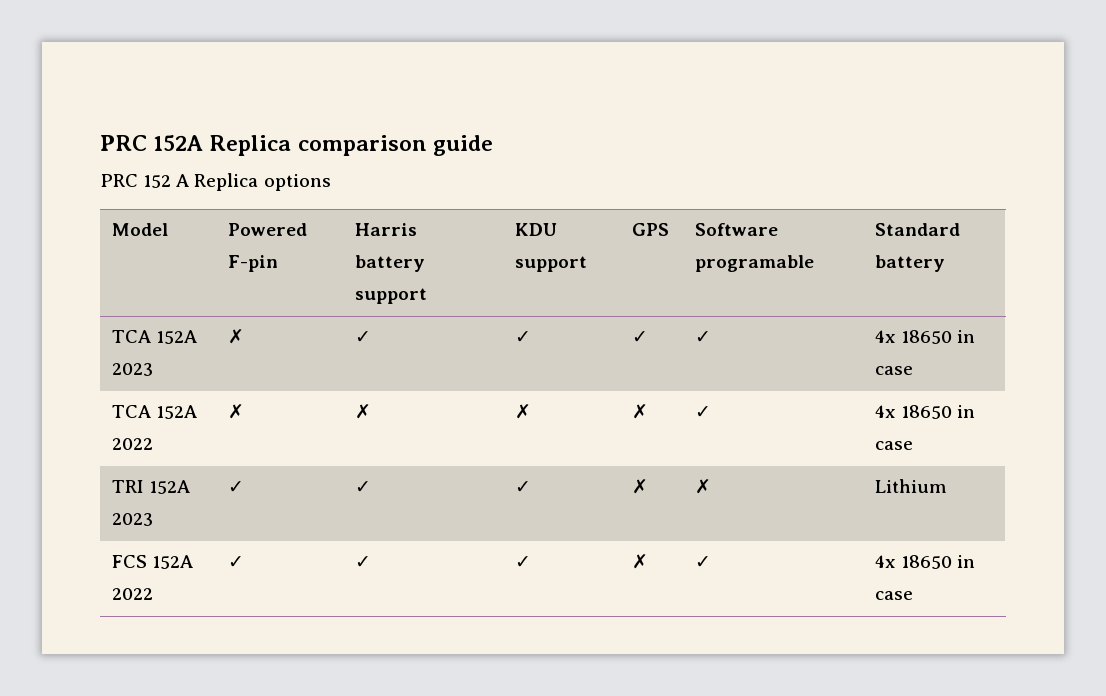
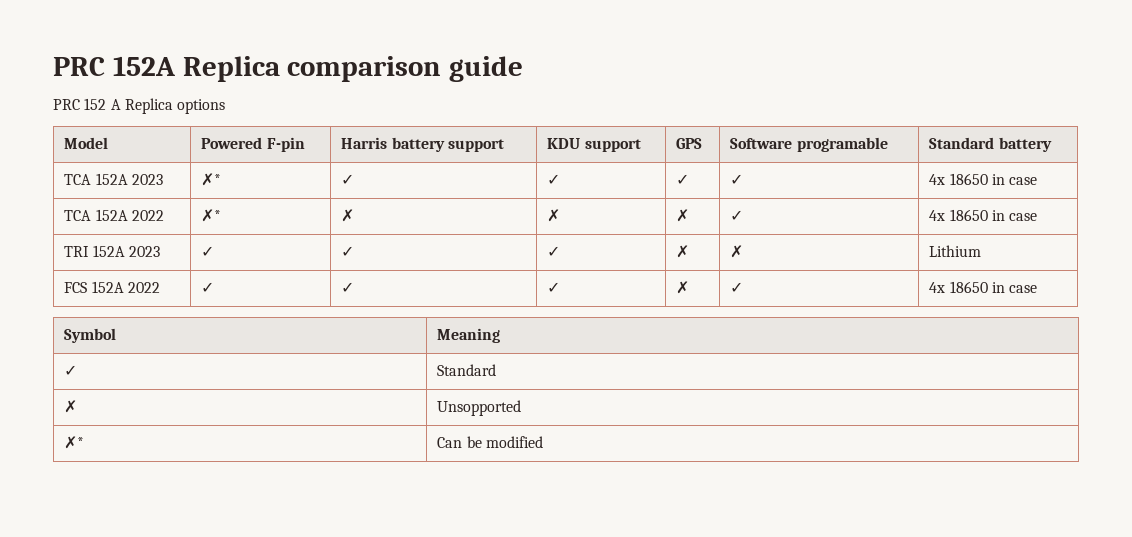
- TCA 152A 2023 | ✗ | ✓ | ✓ | ✓ | ✓ | 4x 18650 in case
+ TCA 152A 2023 | ✗* | ✓ | ✓ | ✓ | ✓ | 4x 18650 in case
- TCA 152A 2022 | ✗ | ✗ | ✗ | ✗ | ✓ | 4x 18650 in case
+ TCA 152A 2022 | ✗* | ✗ | ✗ | ✗ | ✓ | 4x 18650 in case
+ Symbol | Meaning
+ ✓ | Standard
+ ✗ | Unsopported
+ ✗* | Can be modified

